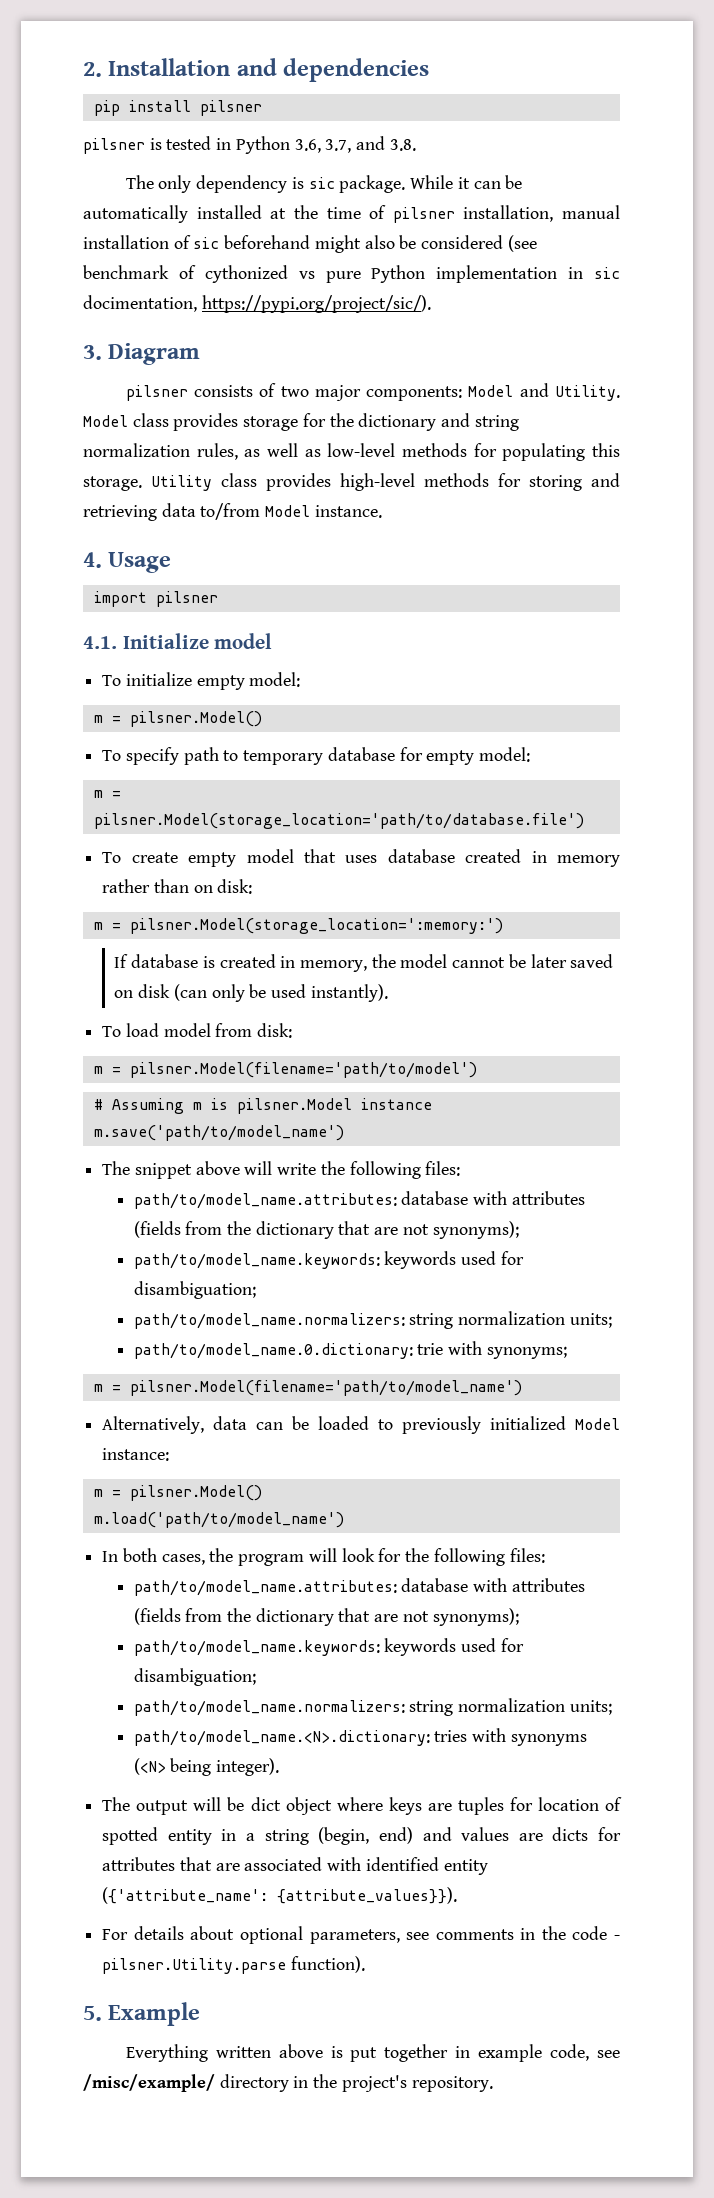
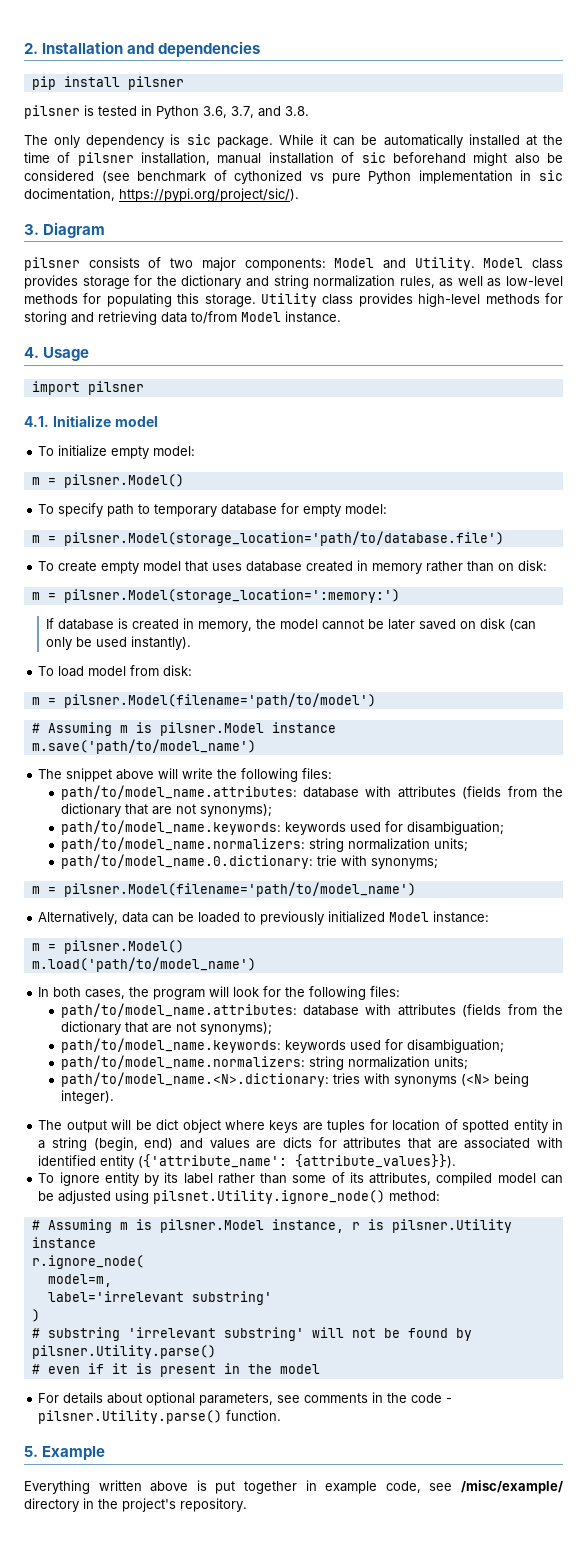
+ To ignore entity by its label rather than some of its attributes, compiled model can be adjusted using pilsnet.Utility.ignore_node() method:
+ # Assuming m is pilsner.Model instance, r is pilsner.Utility instance
+ r.ignore_node(
+ model=m,
+ label='irrelevant substring'
+ )
+ # substring 'irrelevant substring' will not be found by pilsner.Utility.parse()
+ # even if it is present in the model
- For details about optional parameters, see comments in the code - pilsner.Utility.parse function).
+ For details about optional parameters, see comments in the code - pilsner.Utility.parse() function.

